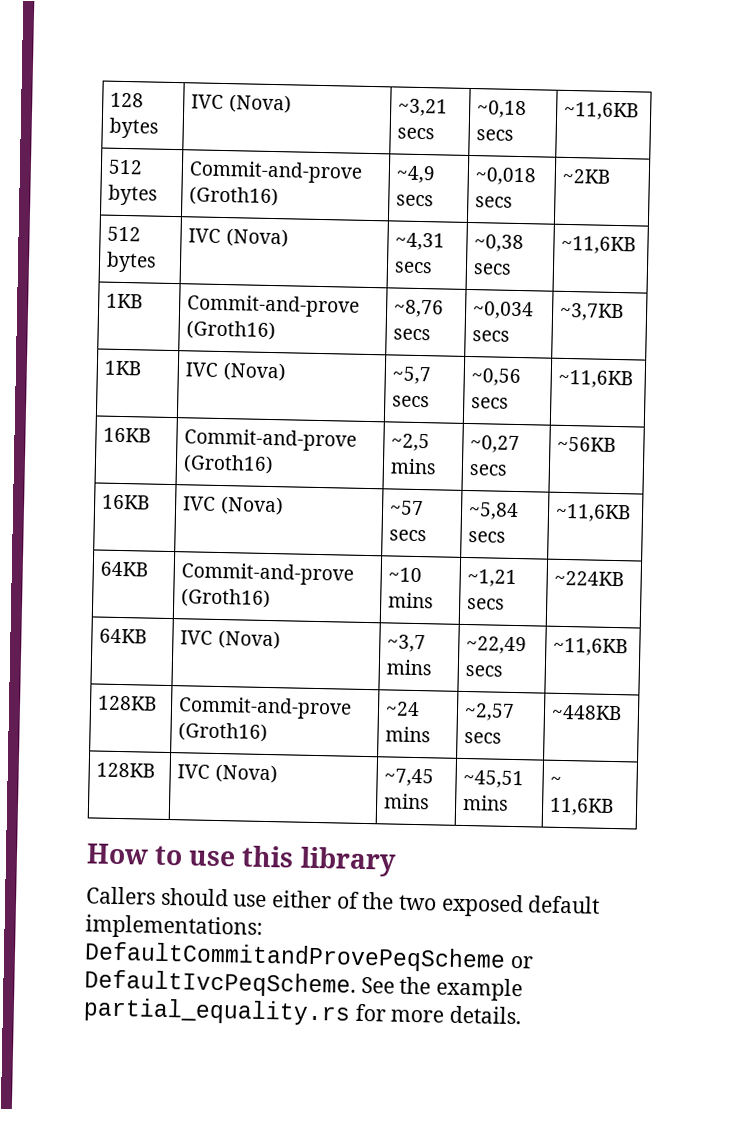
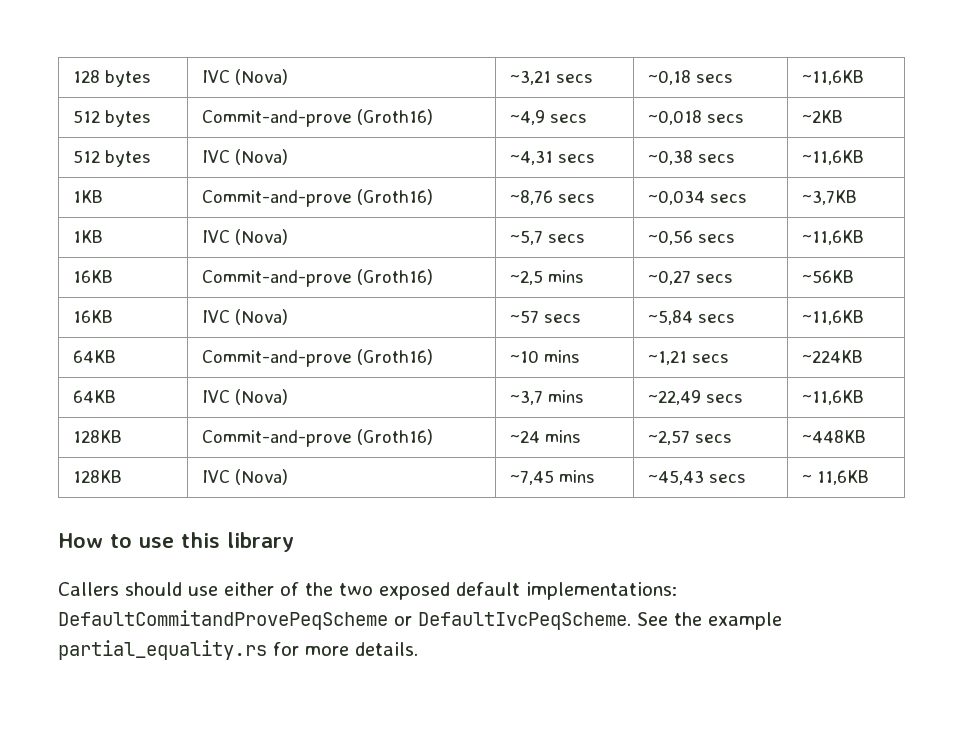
- 128KB | IVC (Nova) | ~7,45 mins | ~45,51 mins | ~ 11,6KB
+ 128KB | IVC (Nova) | ~7,45 mins | ~45,43 secs | ~ 11,6KB

